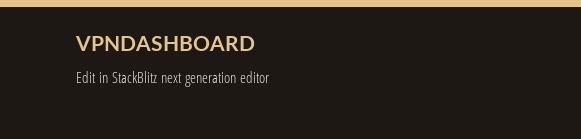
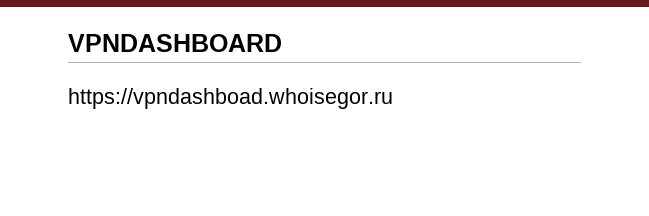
- Edit in StackBlitz next generation editor
+ https://vpndashboad.whoisegor.ru

